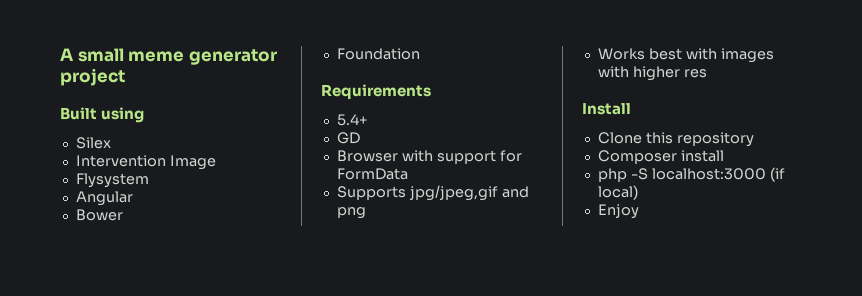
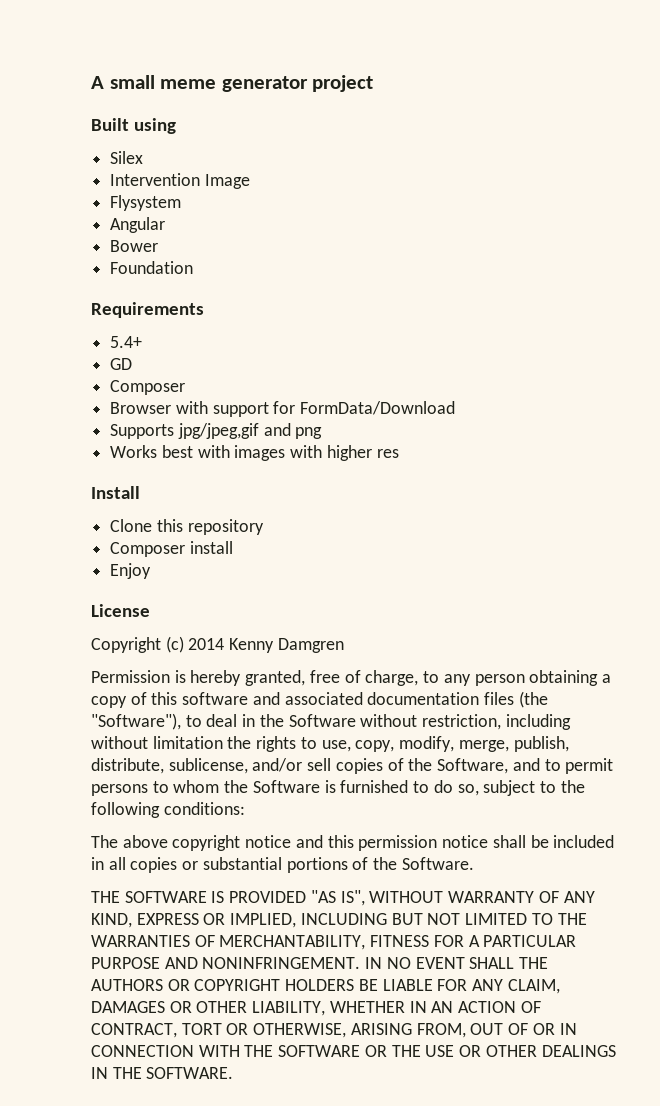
  GD
+ Composer
- Browser with support for FormData
+ Browser with support for FormData/Download
- php -S localhost:3000 (if local)
  Enjoy
+ License
+ Copyright (c) 2014 Kenny Damgren
+ Permission is hereby granted, free of charge, to any person obtaining a copy of this software and associated documentation files (the "Software"), to deal in the Software without restriction, including without limitation the rights to use, copy, modify, merge, publish, distribute, sublicense, and/or sell copies of the Software, and to permit persons to whom the Software is furnished to do so, subject to the following conditions:
+ The above copyright notice and this permission notice shall be included in all copies or substantial portions of the Software.
+ THE SOFTWARE IS PROVIDED "AS IS", WITHOUT WARRANTY OF ANY KIND, EXPRESS OR IMPLIED, INCLUDING BUT NOT LIMITED TO THE WARRANTIES OF MERCHANTABILITY, FITNESS FOR A PARTICULAR PURPOSE AND NONINFRINGEMENT. IN NO EVENT SHALL THE AUTHORS OR COPYRIGHT HOLDERS BE LIABLE FOR ANY CLAIM, DAMAGES OR OTHER LIABILITY, WHETHER IN AN ACTION OF CONTRACT, TORT OR OTHERWISE, ARISING FROM, OUT OF OR IN CONNECTION WITH THE SOFTWARE OR THE USE OR OTHER DEALINGS IN THE SOFTWARE.

